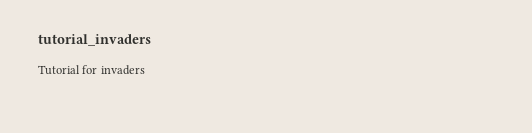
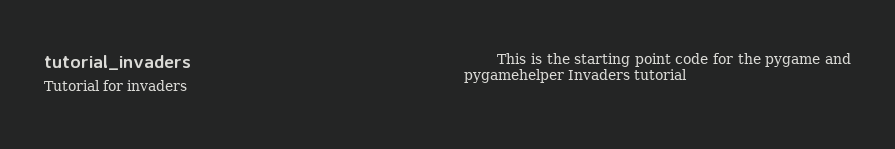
+ This is the starting point code for the pygame and pygamehelper Invaders tutorial

